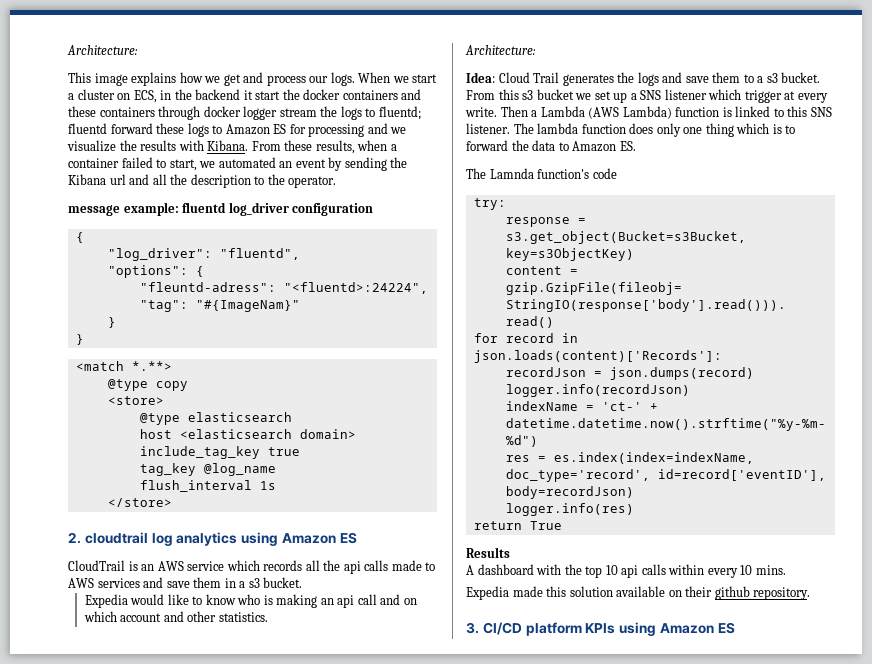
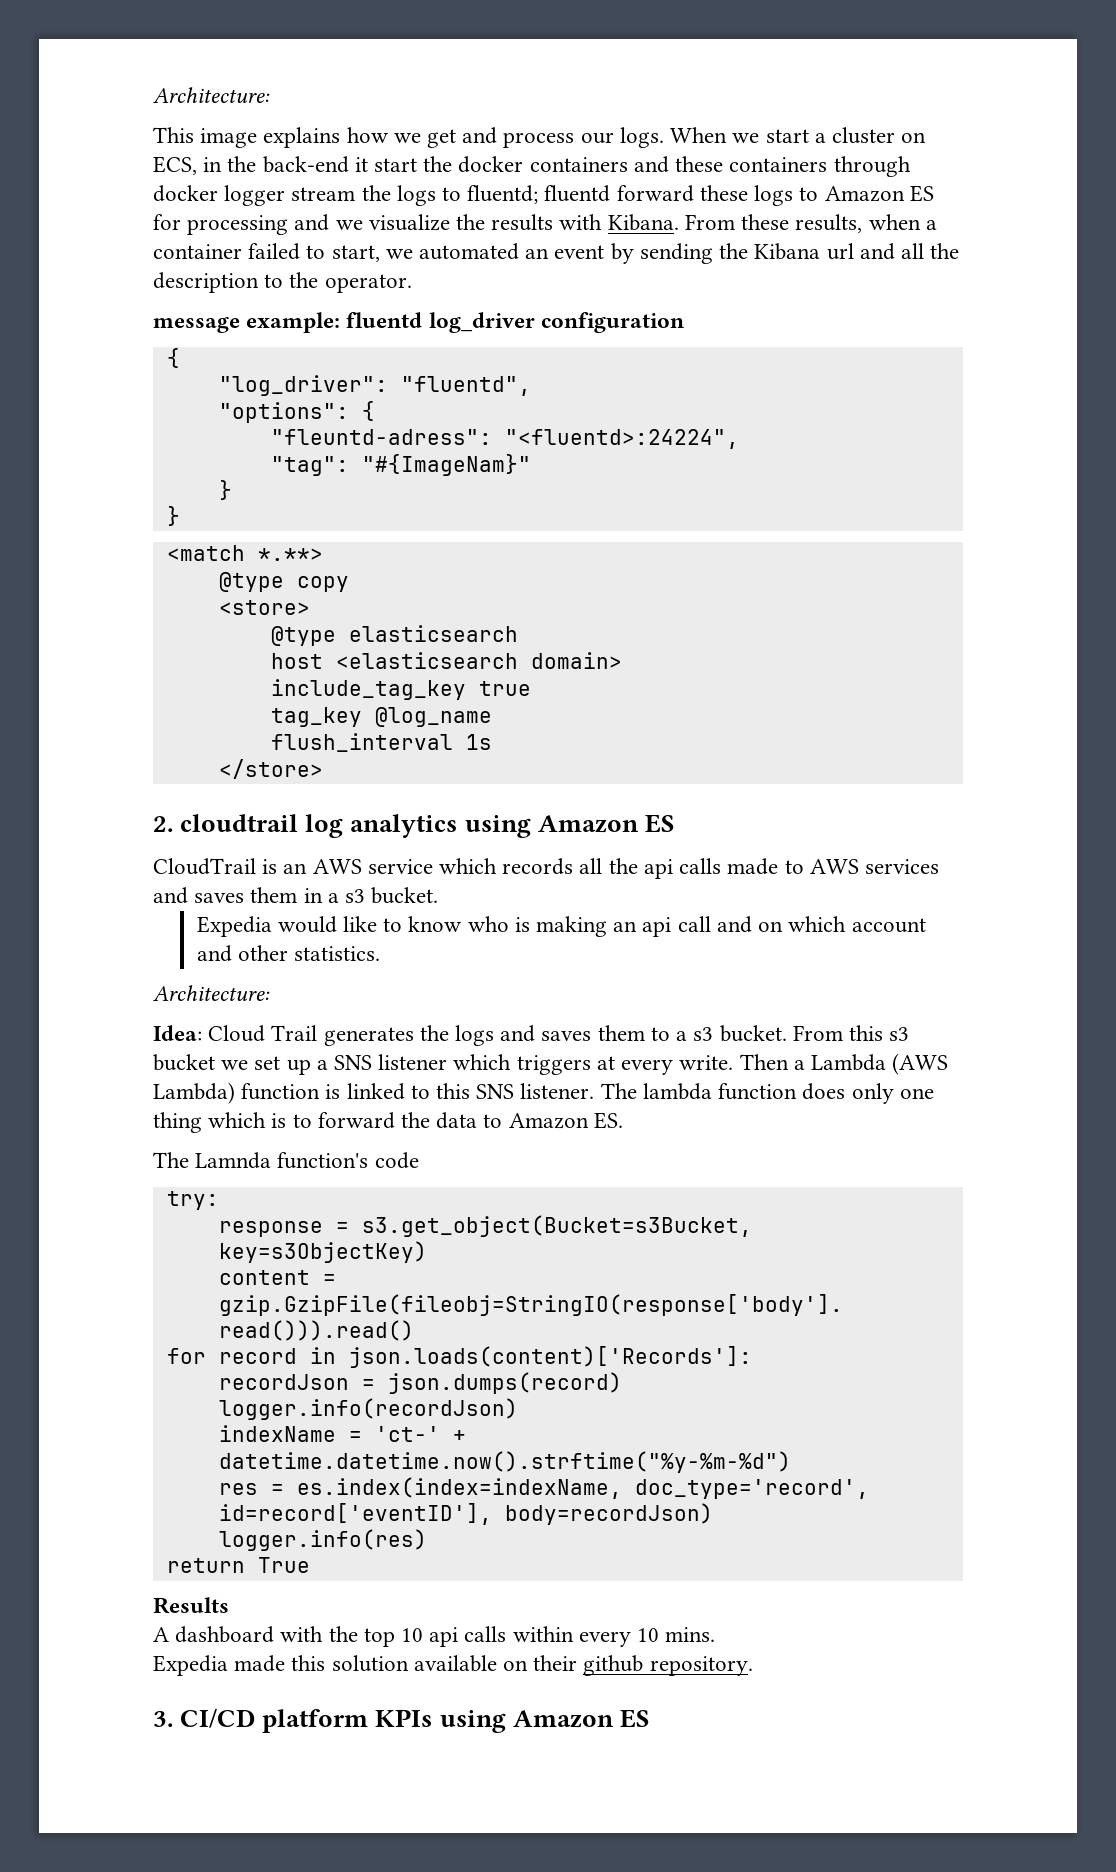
- When we start a cluster on ECS, in the backend it start the docker containers and these containers through docker logger stream the logs to fluentd; fluentd forward these logs to Amazon ES for processing and we visualize the results with Kibana.
+ When we start a cluster on ECS, in the back-end it start the docker containers and these containers through docker logger stream the logs to fluentd; fluentd forward these logs to Amazon ES for processing and we visualize the results with Kibana.
- CloudTrail is an AWS service which records all the api calls made to AWS services and save them in a s3 bucket.
+ CloudTrail is an AWS service which records all the api calls made to AWS services and saves them in a s3 bucket.
- Idea: Cloud Trail generates the logs and save them to a s3 bucket.
+ Idea: Cloud Trail generates the logs and saves them to a s3 bucket.
- From this s3 bucket we set up a SNS listener which trigger at every write.
+ From this s3 bucket we set up a SNS listener which triggers at every write.

